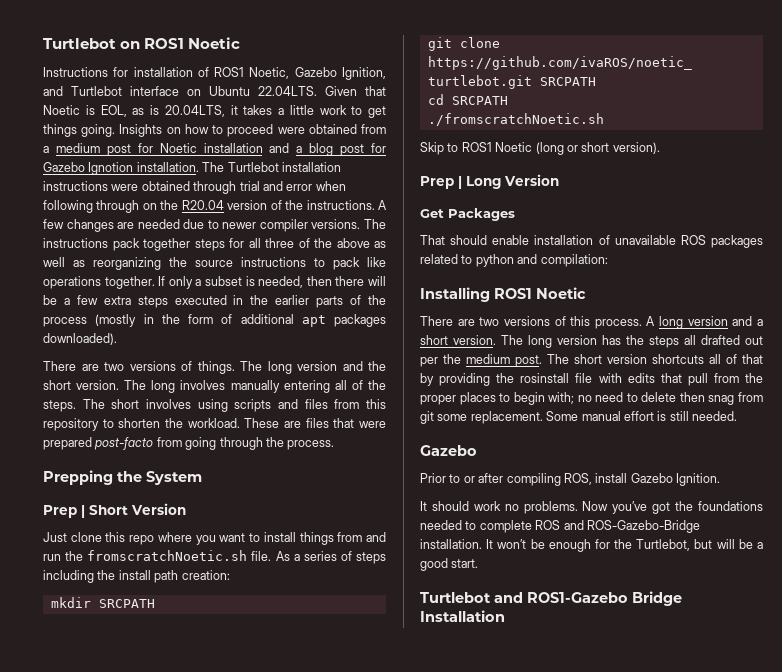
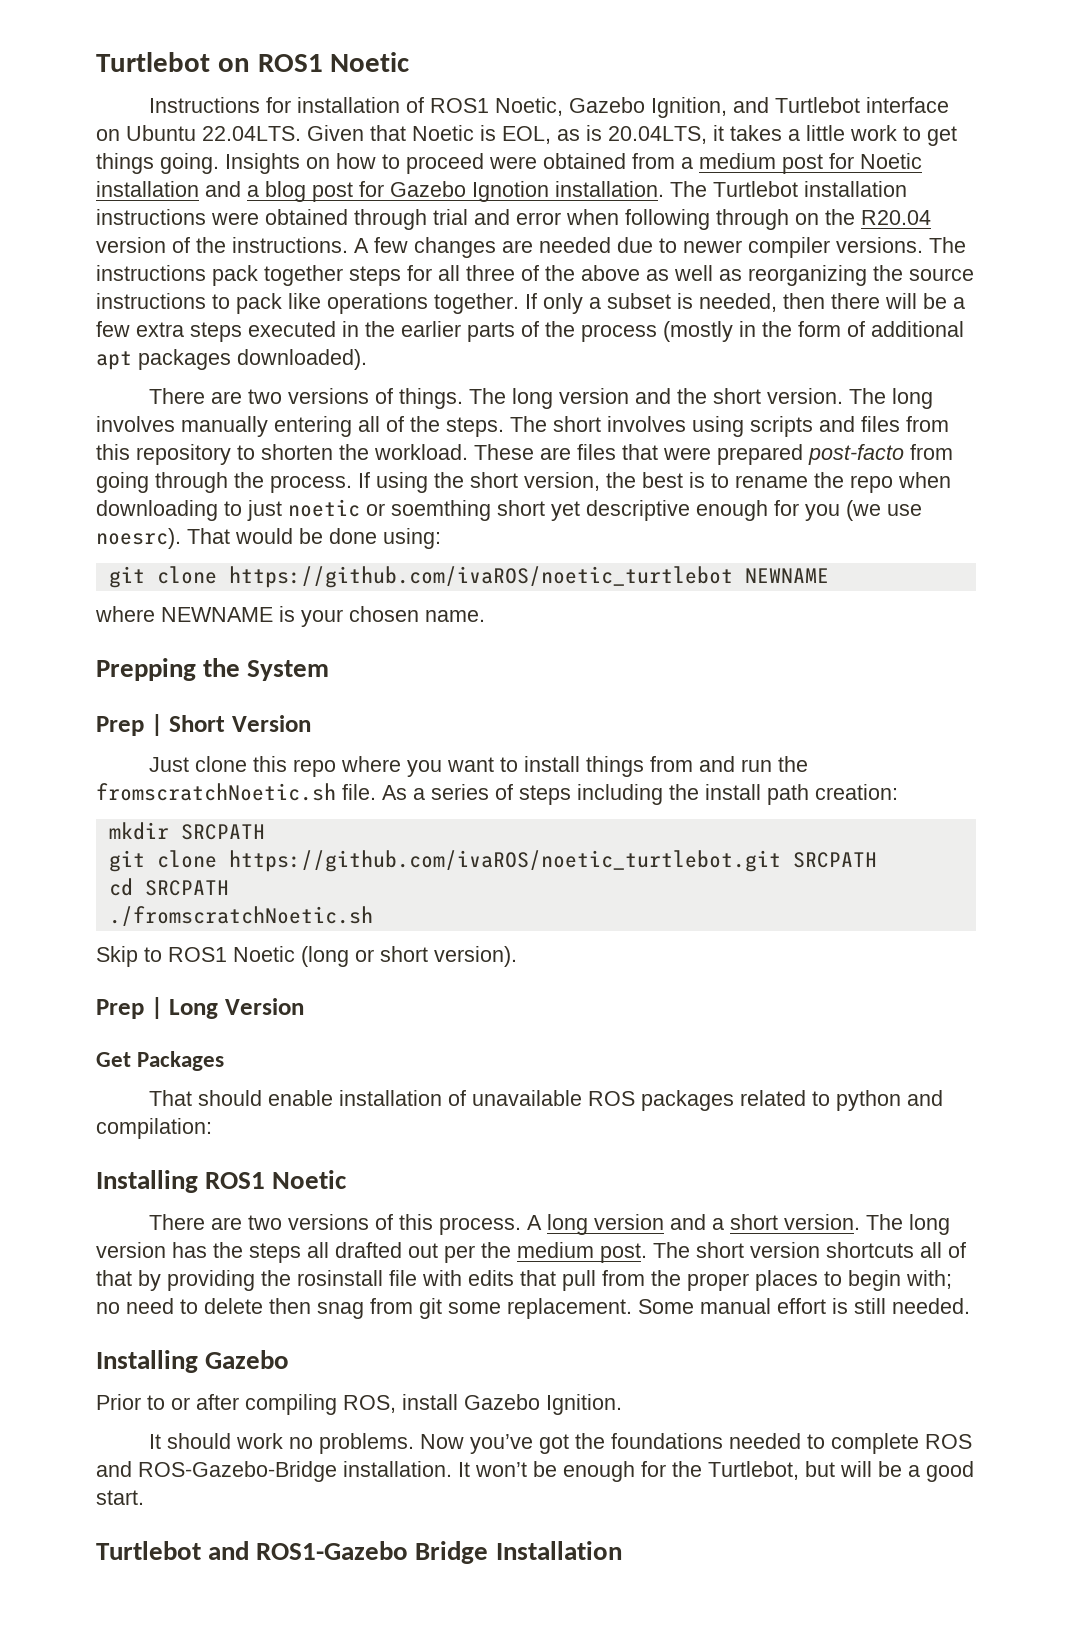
+ If using the short version, the best is to rename the repo when downloading to just noetic or soemthing short yet descriptive enough for you (we use noesrc). That would be done using:
+ git clone https://github.com/ivaROS/noetic_turtlebot NEWNAME
+ where NEWNAME is your chosen name.
  Some manual effort is still needed.
- Gazebo
+ Installing Gazebo

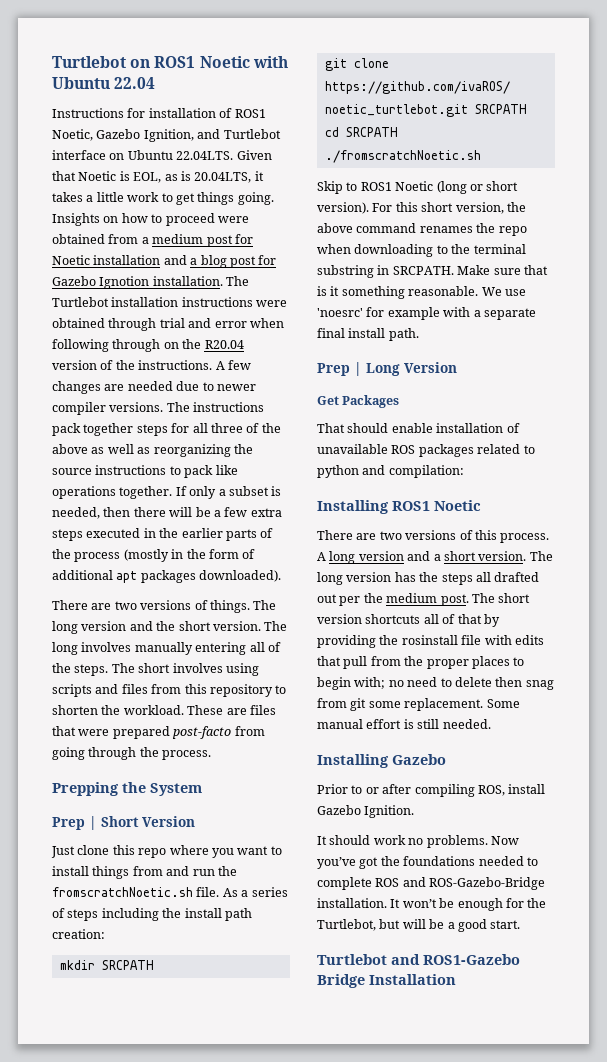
- Turtlebot on ROS1 Noetic
+ Turtlebot on ROS1 Noetic with Ubuntu 22.04
- If using the short version, the best is to rename the repo when downloading to just noetic or soemthing short yet descriptive enough for you (we use noesrc). That would be done using:
- git clone https://github.com/ivaROS/noetic_turtlebot NEWNAME
- where NEWNAME is your chosen name.
+ For this short version, the above command renames the repo when downloading to the terminal substring in SRCPATH. Make sure that is it something reasonable. We use 'noesrc' for example with a separate final install path.

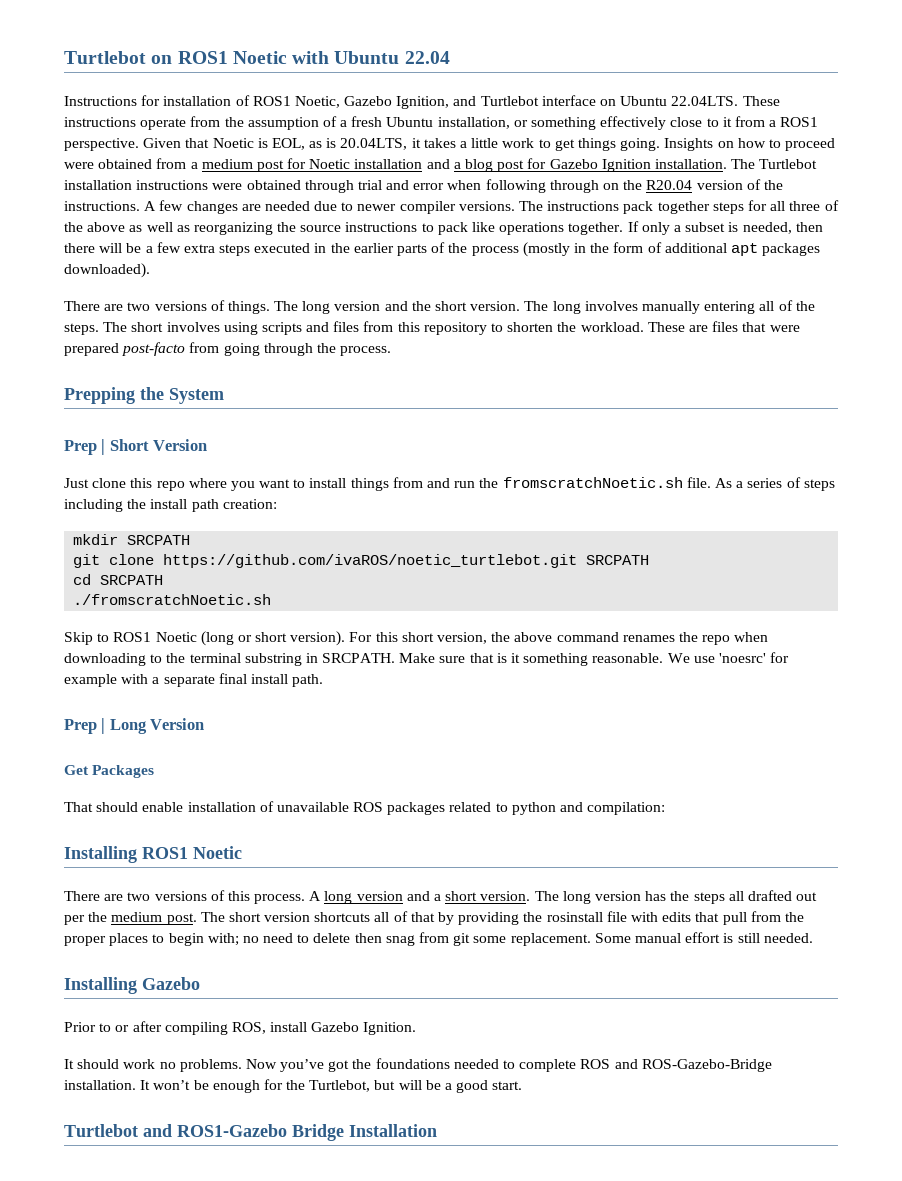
- Instructions for installation of ROS1 Noetic, Gazebo Ignition, and Turtlebot interface on Ubuntu 22.04LTS. Given that Noetic is EOL, as is 20.04LTS, it takes a little work to get things going.
+ Instructions for installation of ROS1 Noetic, Gazebo Ignition, and Turtlebot interface on Ubuntu 22.04LTS. These instructions operate from the assumption of a fresh Ubuntu installation, or something effectively close to it from a ROS1 perspective. Given that Noetic is EOL, as is 20.04LTS, it takes a little work to get things going.
- Insights on how to proceed were obtained from a medium post for Noetic installation and a blog post for Gazebo Ignotion installation.
+ Insights on how to proceed were obtained from a medium post for Noetic installation and a blog post for Gazebo Ignition installation.

